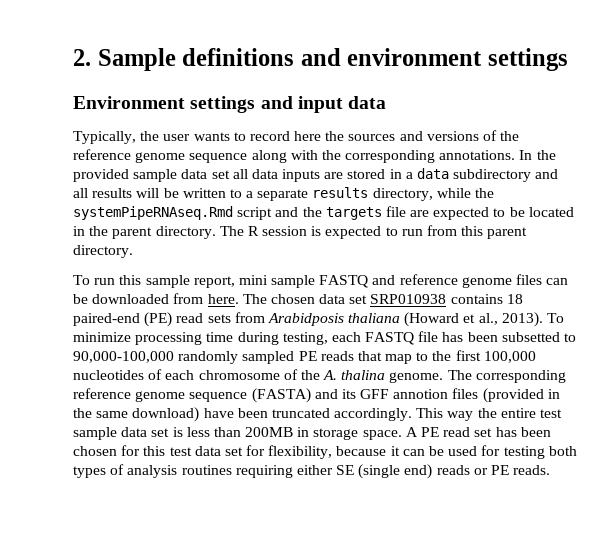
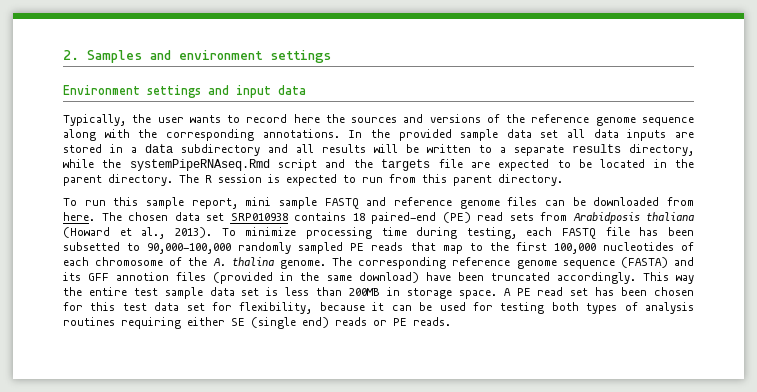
- 2. Sample definitions and environment settings
+ 2. Samples and environment settings

